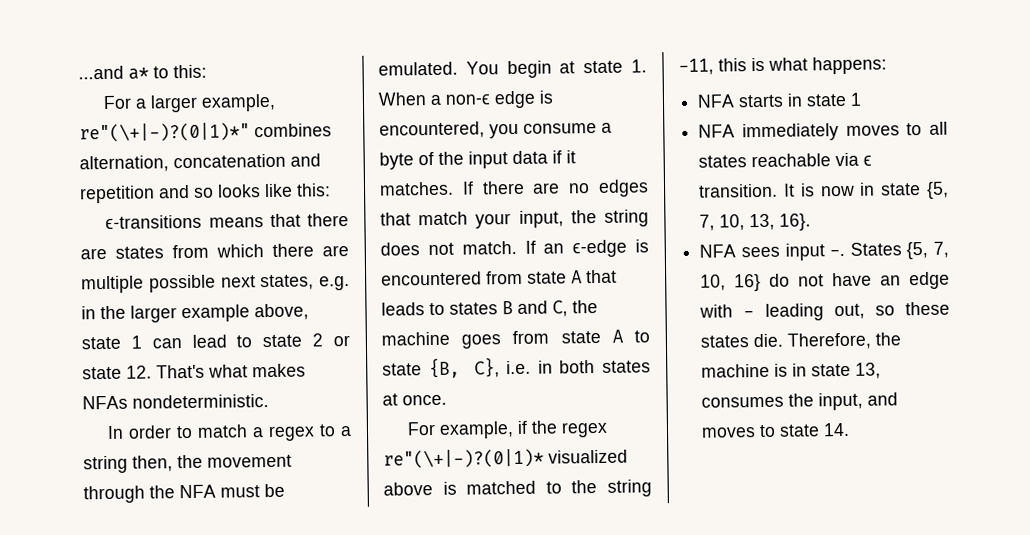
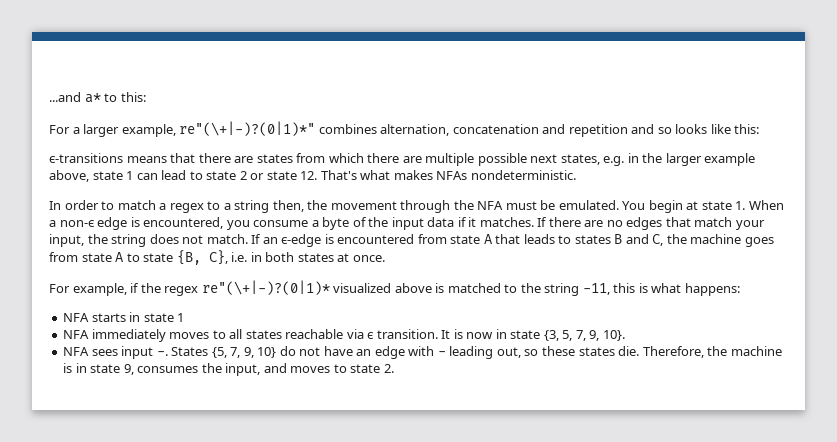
- It is now in state {5, 7, 10, 13, 16}.
+ It is now in state {3, 5, 7, 9, 10}.
- States {5, 7, 10, 16} do not have an edge with - leading out, so these states die.
+ States {5, 7, 9, 10} do not have an edge with - leading out, so these states die.
- Therefore, the machine is in state 13, consumes the input, and moves to state 14.
+ Therefore, the machine is in state 9, consumes the input, and moves to state 2.

